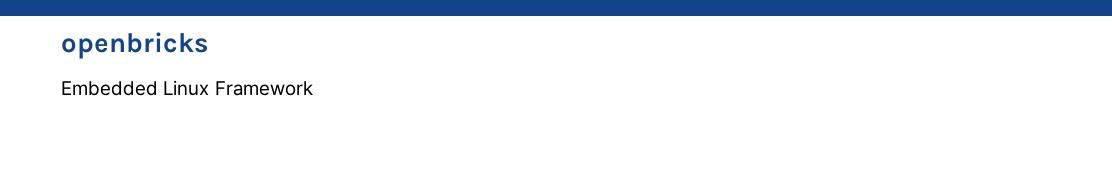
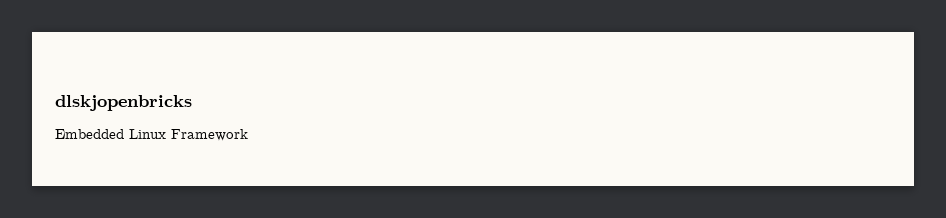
- openbricks
+ dlskjopenbricks

